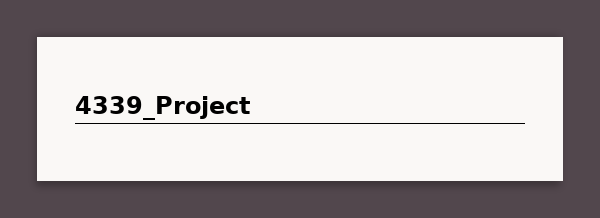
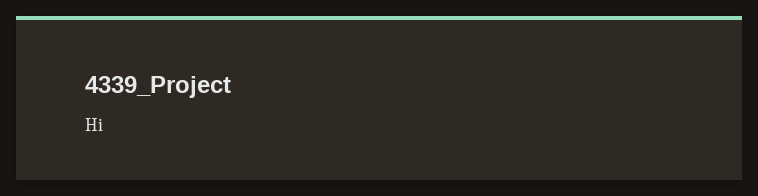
+ Hi

